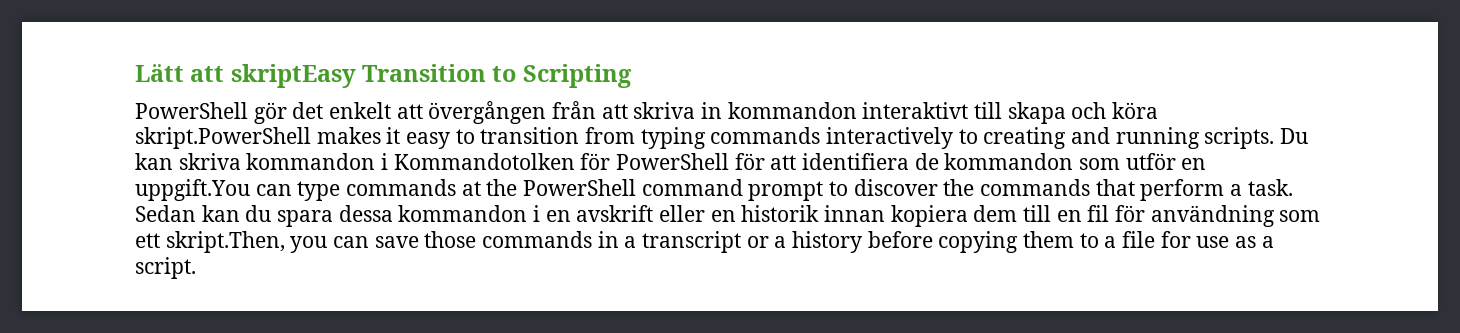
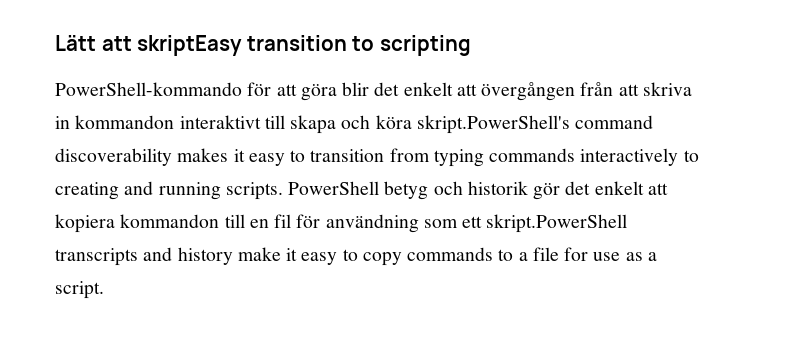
- Lätt att skriptEasy Transition to Scripting
- PowerShell gör det enkelt att övergången från att skriva in kommandon interaktivt till skapa och köra skript.PowerShell makes it easy to transition from typing commands interactively to creating and running scripts.
+ Lätt att skriptEasy transition to scripting
+ PowerShell-kommando för att göra blir det enkelt att övergången från att skriva in kommandon interaktivt till skapa och köra skript.PowerShell's command discoverability makes it easy to transition from typing commands interactively to creating and running scripts.
- Du kan skriva kommandon i Kommandotolken för PowerShell för att identifiera de kommandon som utför en uppgift.You can type commands at the PowerShell command prompt to discover the commands that perform a task. Sedan kan du spara dessa kommandon i en avskrift eller en historik innan kopiera dem till en fil för användning som ett skript.Then, you can save those commands in a transcript or a history before copying them to a file for use as a script.
+ PowerShell betyg och historik gör det enkelt att kopiera kommandon till en fil för användning som ett skript.PowerShell transcripts and history make it easy to copy commands to a file for use as a script.

